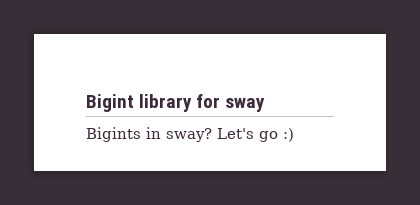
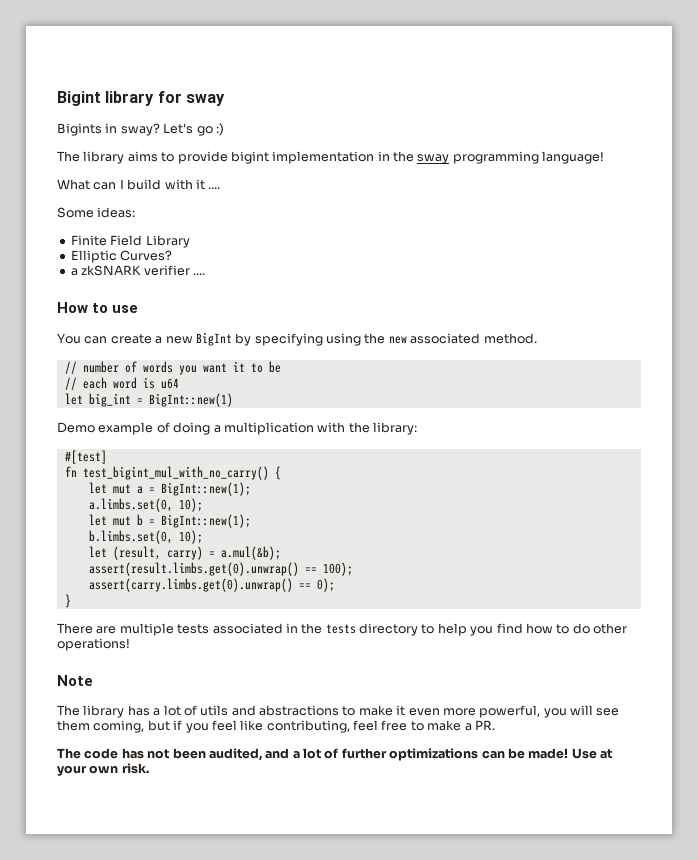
+ The library aims to provide bigint implementation in the sway programming language!
+ What can I build with it ....
+ Some ideas:
+ Finite Field Library
+ Elliptic Curves?
+ a zkSNARK verifier ....
+ How to use
+ You can create a new BigInt by specifying using the new associated method.
+ // number of words you want it to be
+ // each word is u64
+ let big_int = BigInt::new(1)
+ Demo example of doing a multiplication with the library:
+ #[test]
+ fn test_bigint_mul_with_no_carry() {
+ let mut a = BigInt::new(1);
+ a.limbs.set(0, 10);
+ let mut b = BigInt::new(1);
+ b.limbs.set(0, 10);
+ let (result, carry) = a.mul(&b);
+ assert(result.limbs.get(0).unwrap() == 100);
+ assert(carry.limbs.get(0).unwrap() == 0);
+ }
+ There are multiple tests associated in the tests directory to help you find how to do other operations!
+ Note
+ The library has a lot of utils and abstractions to make it even more powerful, you will see them coming, but if you feel like contributing, feel free to make a PR.
+ The code has not been audited, and a lot of further optimizations can be made! Use at your own risk.

